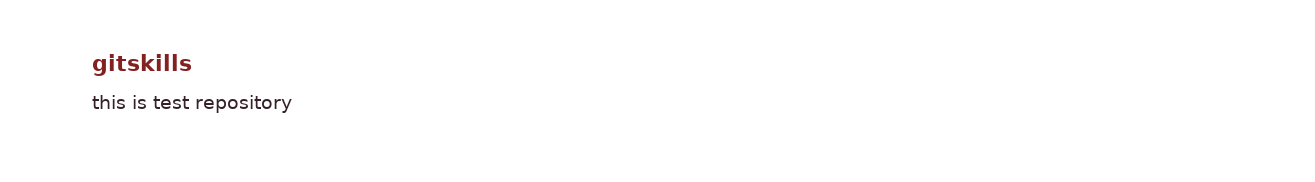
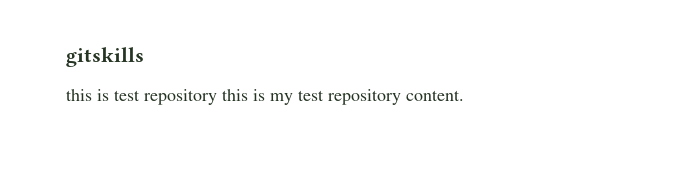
- this is test repository
+ this is test repository this is my test repository content.

